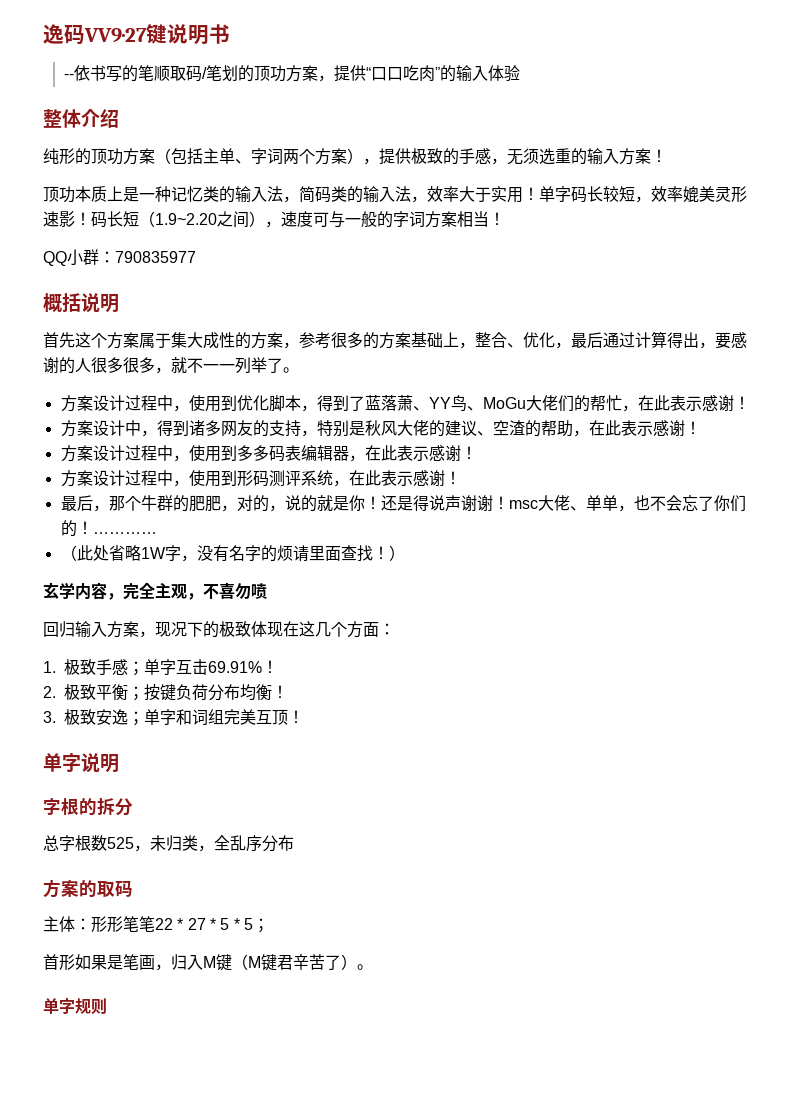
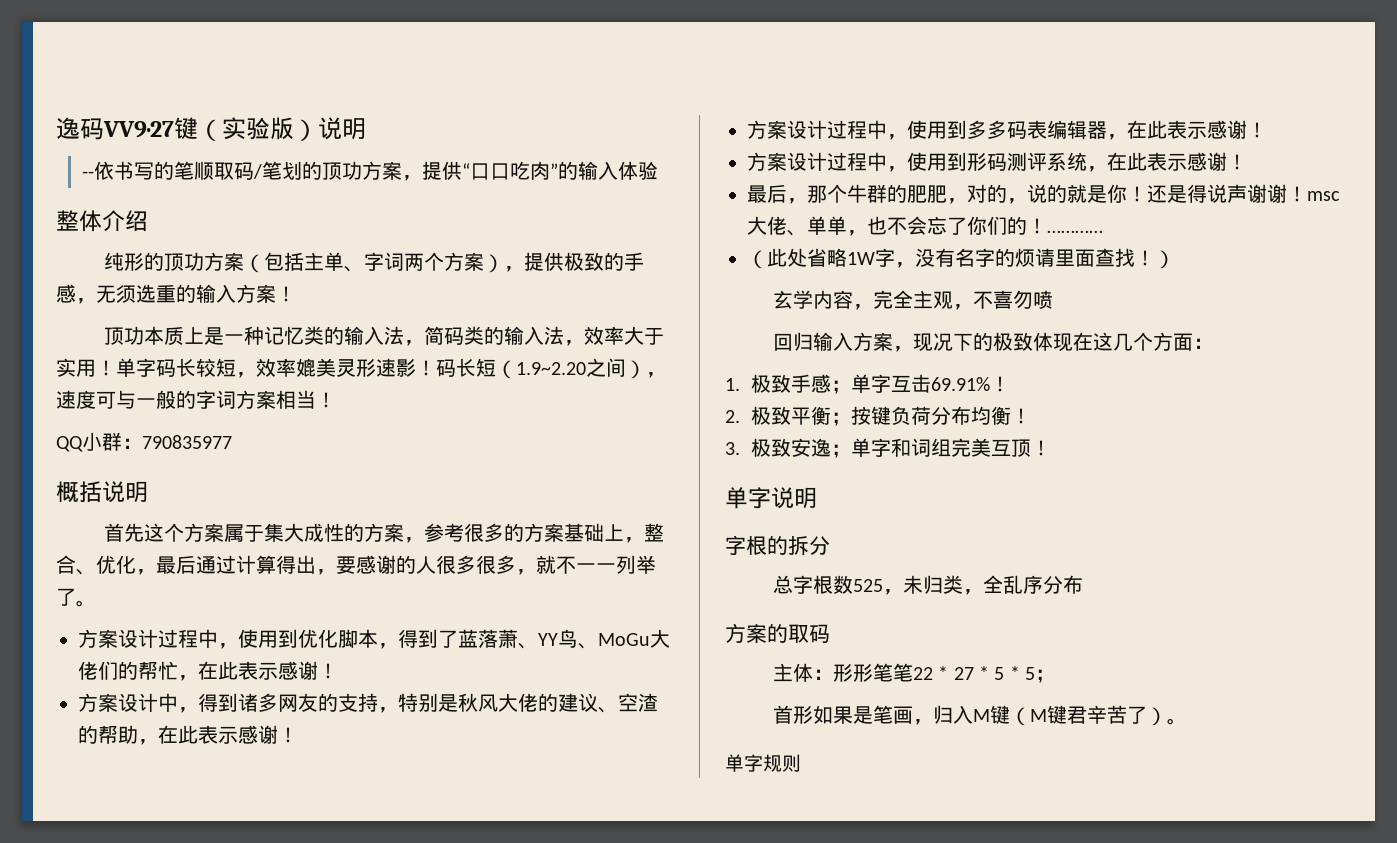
- 逸码VV9·27键说明书
+ 逸码VV9·27键（实验版）说明

